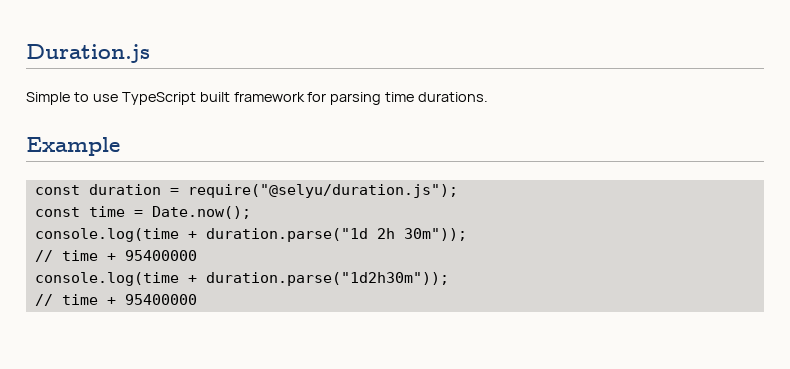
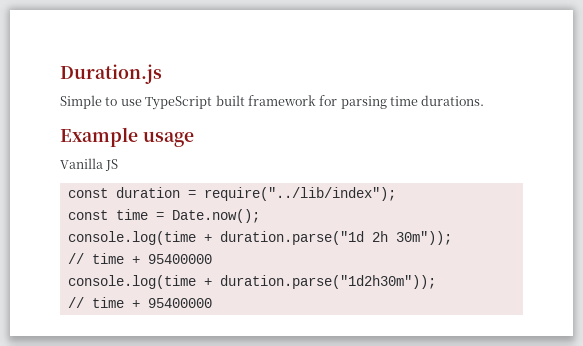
- Example
+ Example usage
+ Vanilla JS
- const duration = require("@selyu/duration.js");
+ const duration = require("../lib/index");

